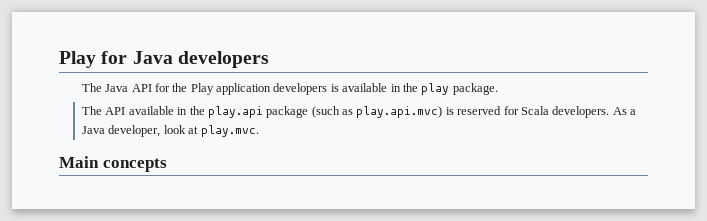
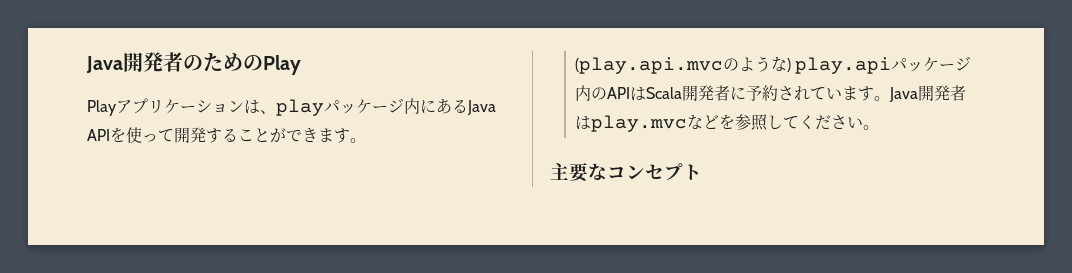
- Play for Java developers
- The Java API for the Play application developers is available in the play package.
- The API available in the play.api package (such as play.api.mvc) is reserved for Scala developers. As a Java developer, look at play.mvc.
- Main concepts
+ Java開発者のためのPlay
+ Playアプリケーションは、playパッケージ内にあるJava APIを使って開発することができます。
+ (play.api.mvcのような) play.apiパッケージ内のAPIはScala開発者に予約されています。Java開発者はplay.mvcなどを参照してください。
+ 主要なコンセプト

